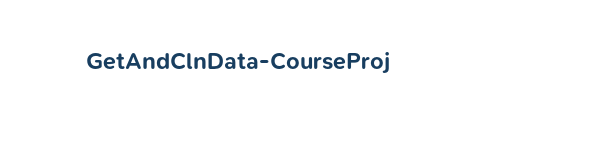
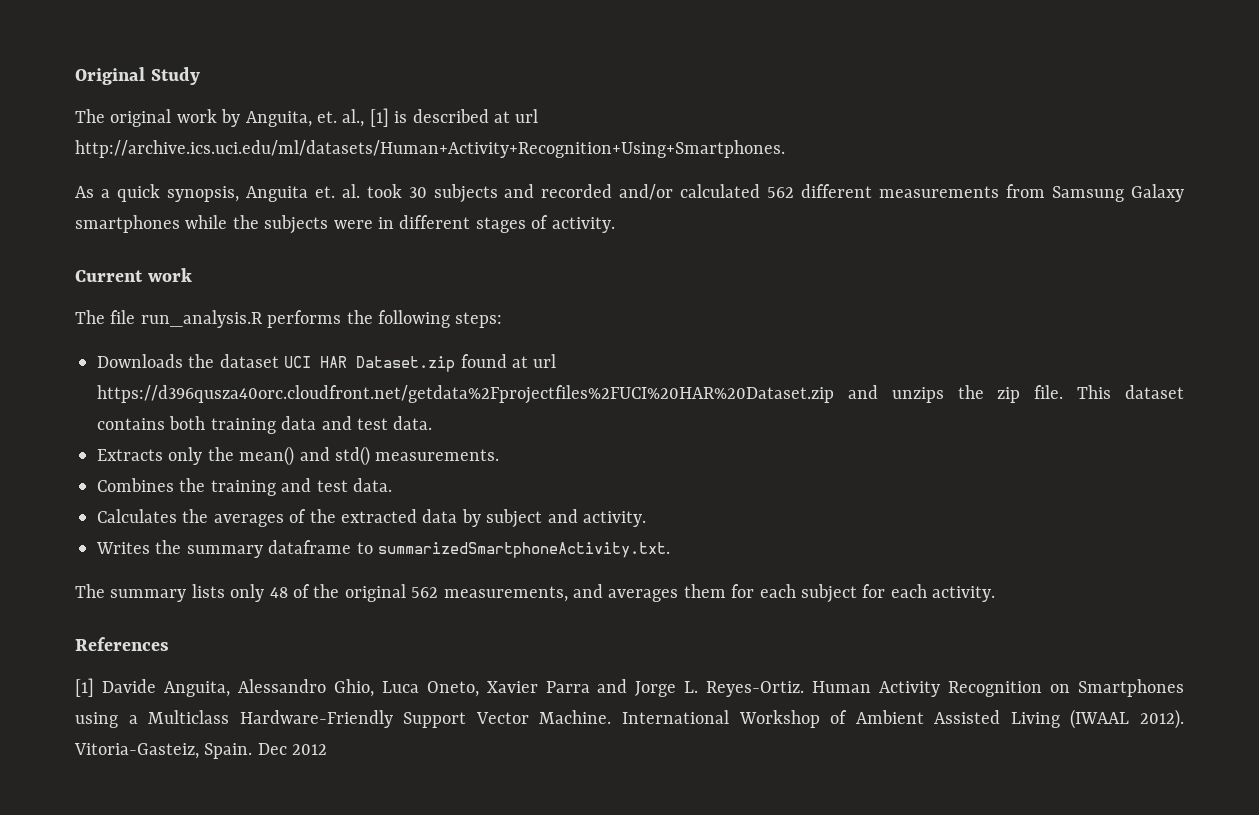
- GetAndClnData-CourseProj
+ Original Study
+ The original work by Anguita, et. al., [1] is described at url http://archive.ics.uci.edu/ml/datasets/Human+Activity+Recognition+Using+Smartphones.
+ As a quick synopsis, Anguita et. al. took 30 subjects and recorded and/or calculated 562 different measurements from Samsung Galaxy smartphones while the subjects were in different stages of activity.
+ Current work
+ The file run_analysis.R performs the following steps:
+ Downloads the dataset UCI HAR Dataset.zip found at url https://d396qusza40orc.cloudfront.net/getdata%2Fprojectfiles%2FUCI%20HAR%20Dataset.zip and unzips the zip file. This dataset contains both training data and test data.
+ Extracts only the mean() and std() measurements.
+ Combines the training and test data.
+ Calculates the averages of the extracted data by subject and activity.
+ Writes the summary dataframe to summarizedSmartphoneActivity.txt.
+ The summary lists only 48 of the original 562 measurements, and averages them for each subject for each activity.
+ References
+ [1] Davide Anguita, Alessandro Ghio, Luca Oneto, Xavier Parra and Jorge L. Reyes-Ortiz. Human Activity Recognition on Smartphones using a Multiclass Hardware-Friendly Support Vector Machine. International Workshop of Ambient Assisted Living (IWAAL 2012). Vitoria-Gasteiz, Spain. Dec 2012

